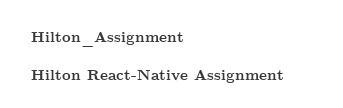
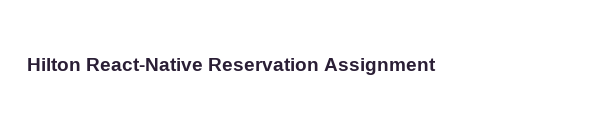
- Hilton_Assignment
- Hilton React-Native Assignment
+ Hilton React-Native Reservation Assignment

